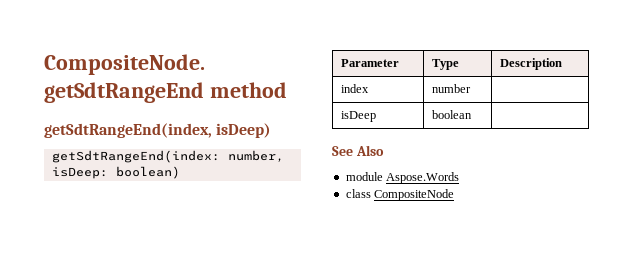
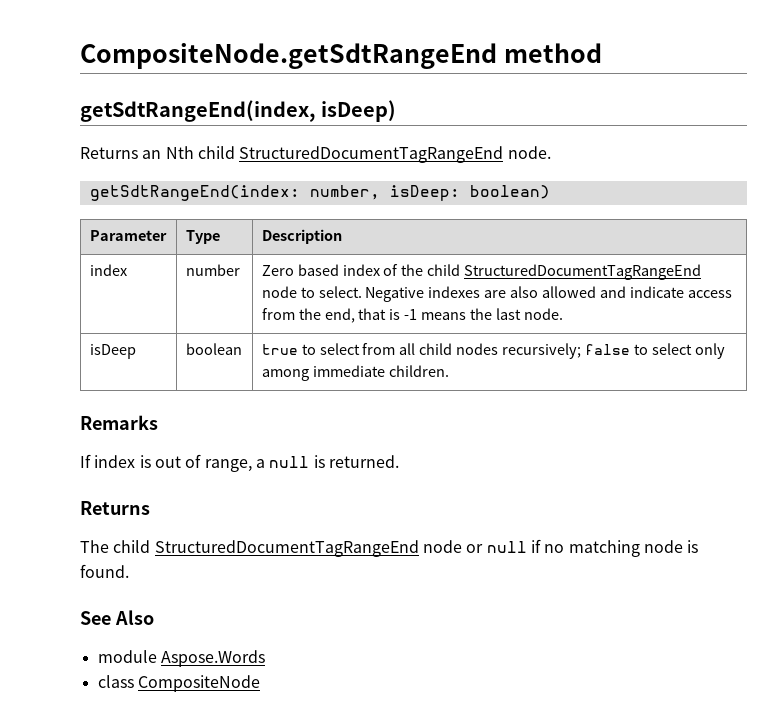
+ Returns an Nth child StructuredDocumentTagRangeEnd node.
- index | number |
- isDeep | boolean |
+ index | number | Zero based index of the child StructuredDocumentTagRangeEnd node to select. Negative indexes are also allowed and indicate access from the end, that is -1 means the last node.
+ isDeep | boolean | true to select from all child nodes recursively; false to select only among immediate children.
+ Remarks
+ If index is out of range, a null is returned.
+ Returns
+ The child StructuredDocumentTagRangeEnd node or null if no matching node is found.

